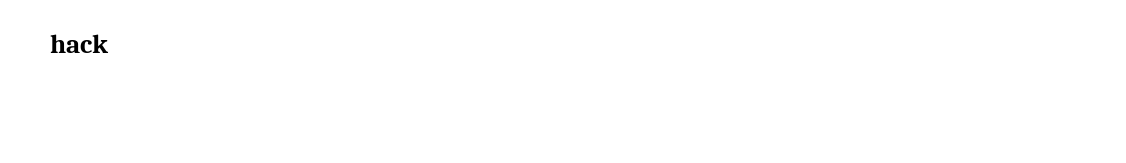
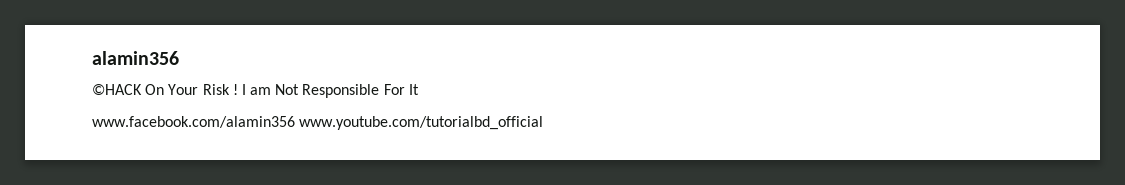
- hack
+ alamin356
+ ©HACK On Your Risk ! I am Not Responsible For It
+ www.facebook.com/alamin356 www.youtube.com/tutorialbd_official

